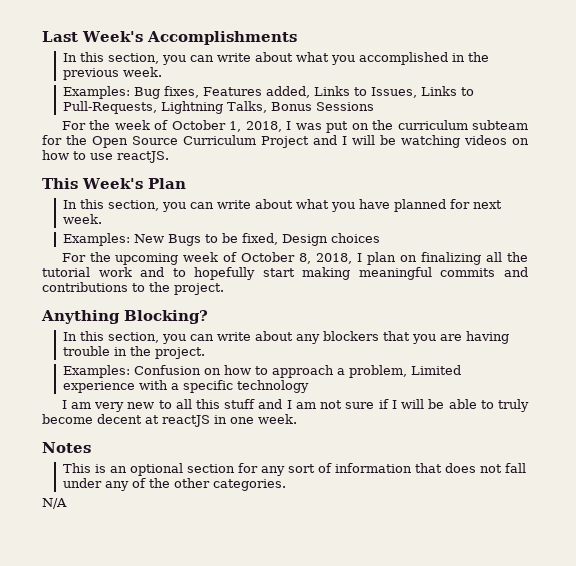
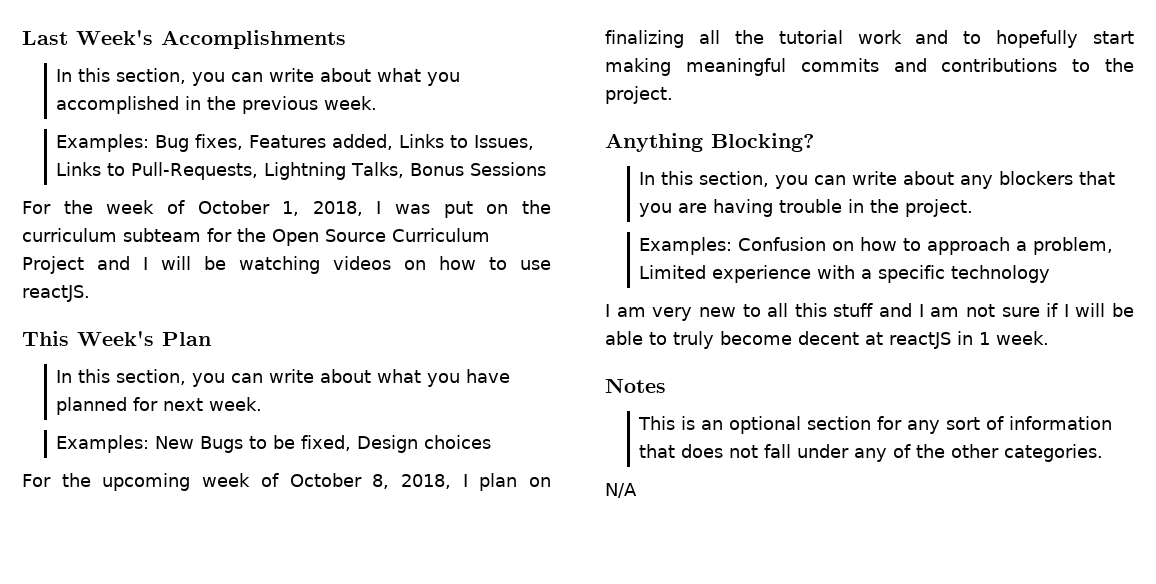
- I am very new to all this stuff and I am not sure if I will be able to truly become decent at reactJS in one week.
+ I am very new to all this stuff and I am not sure if I will be able to truly become decent at reactJS in 1 week.

